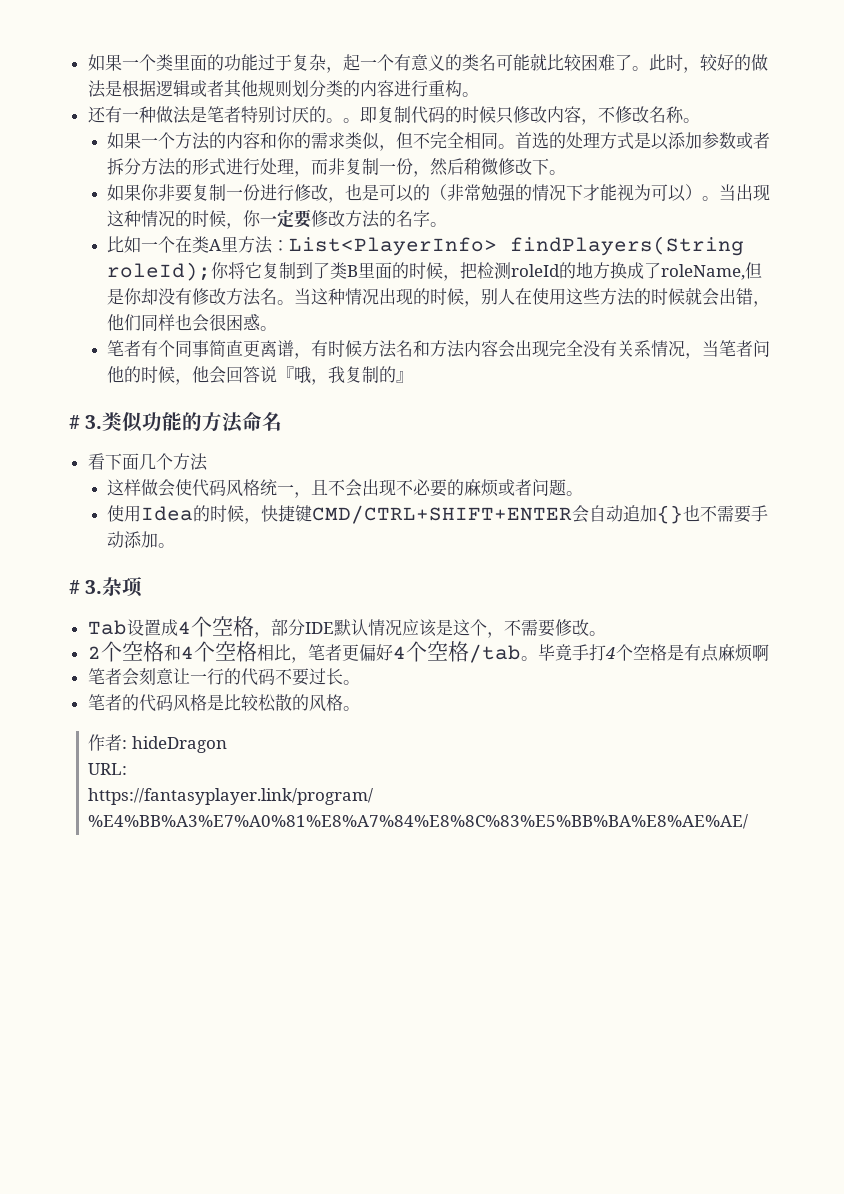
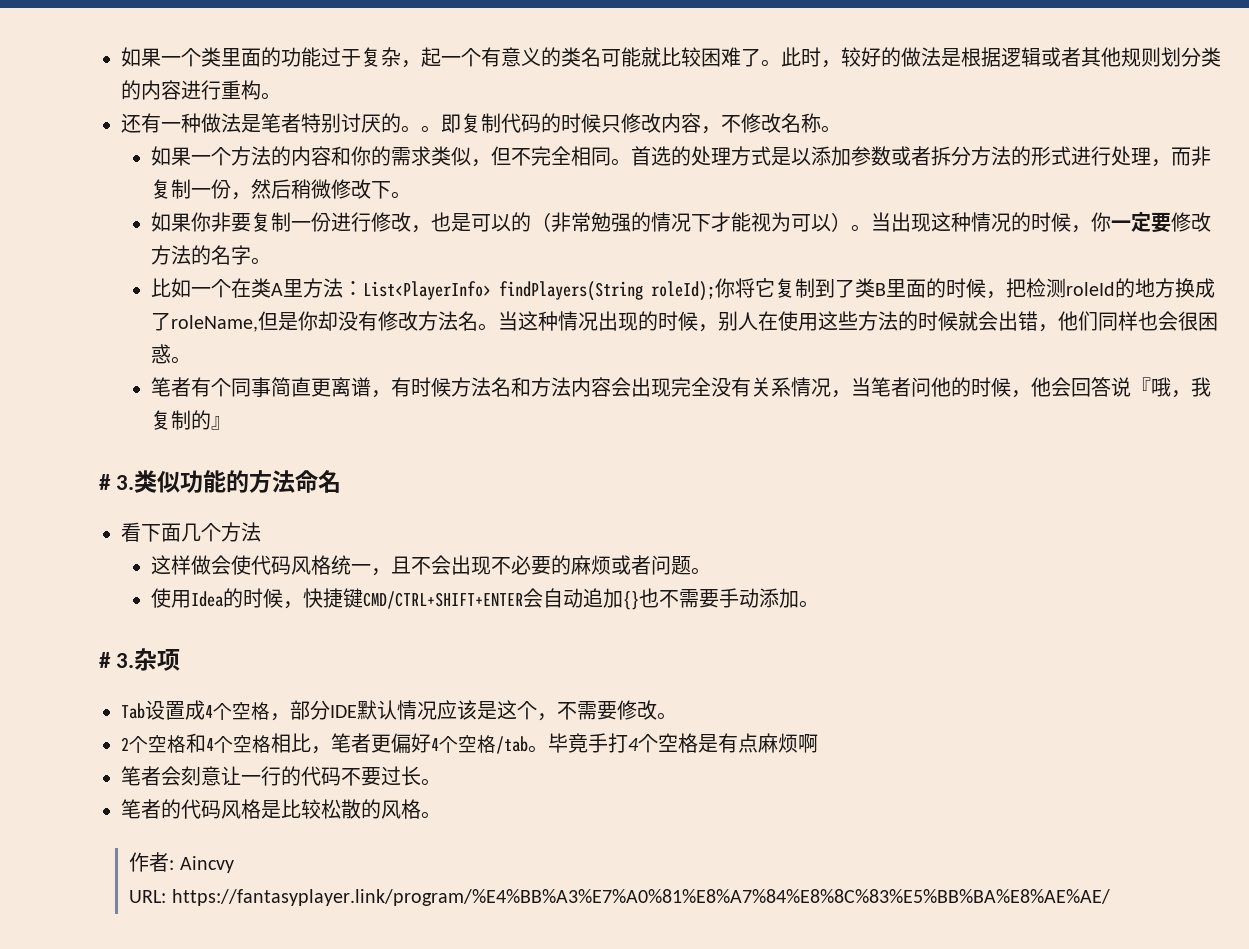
- 作者: hideDragon
+ 作者: Aincvy

